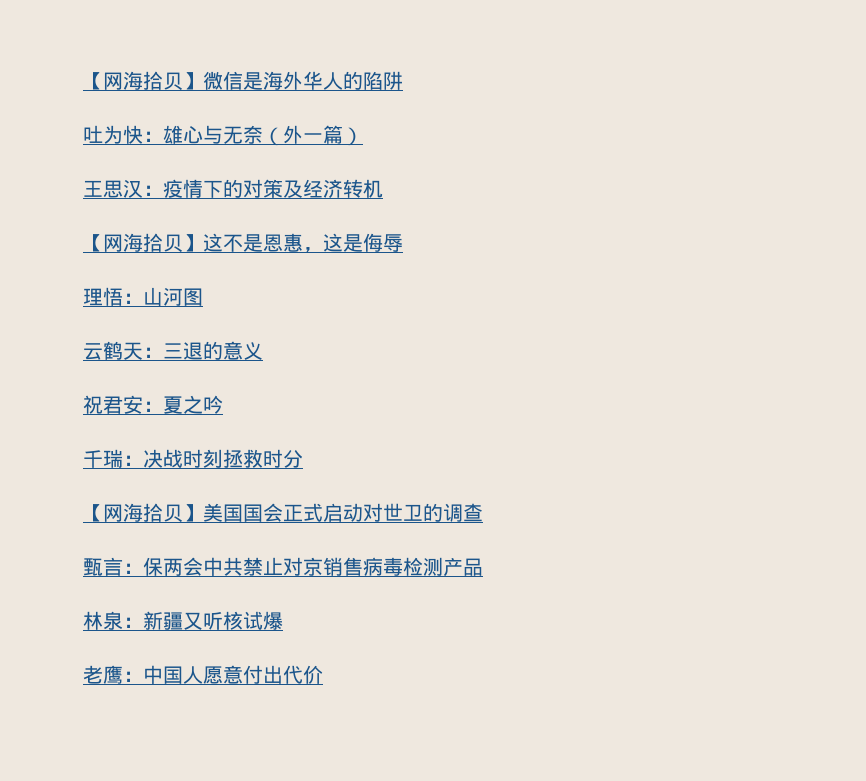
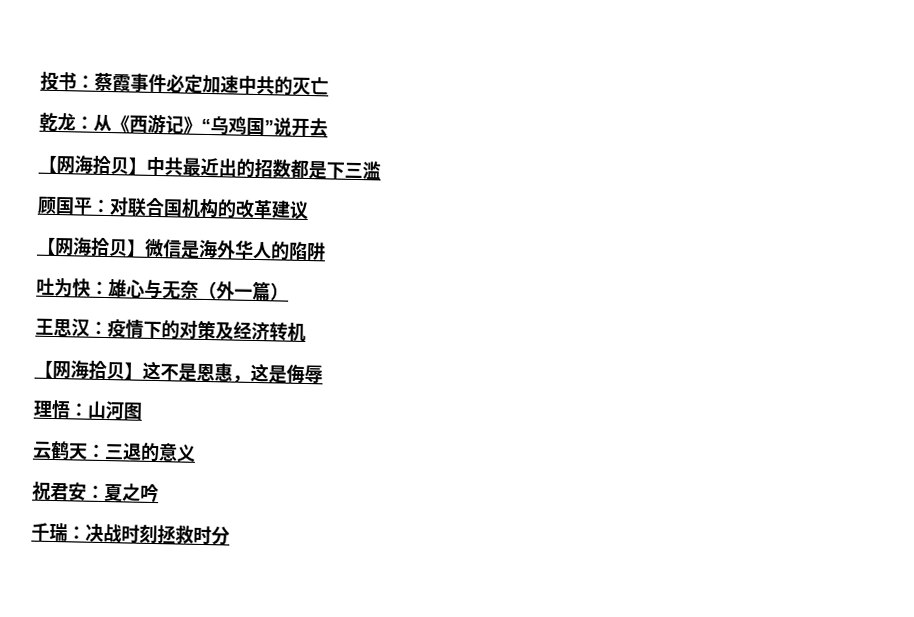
+ 投书：蔡霞事件必定加速中共的灭亡
+ 乾龙：从《西游记》“乌鸡国”说开去
+ 【网海拾贝】中共最近出的招数都是下三滥
+ 顾国平：对联合国机构的改革建议
- 【网海拾贝】美国国会正式启动对世卫的调查
- 甄言：保两会中共禁止对京销售病毒检测产品
- 林泉：新疆又听核试爆
- 老鹰：中国人愿意付出代价

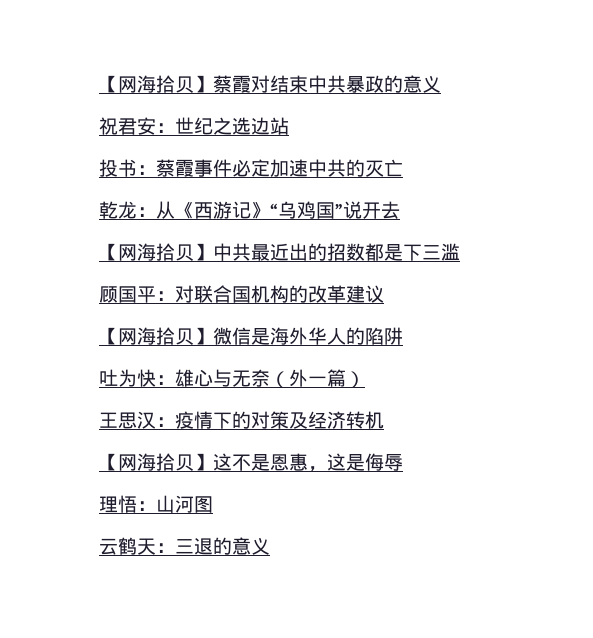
+ 【网海拾贝】蔡霞对结束中共暴政的意义
+ 祝君安：世纪之选边站
- 祝君安：夏之吟
- 千瑞：决战时刻拯救时分

